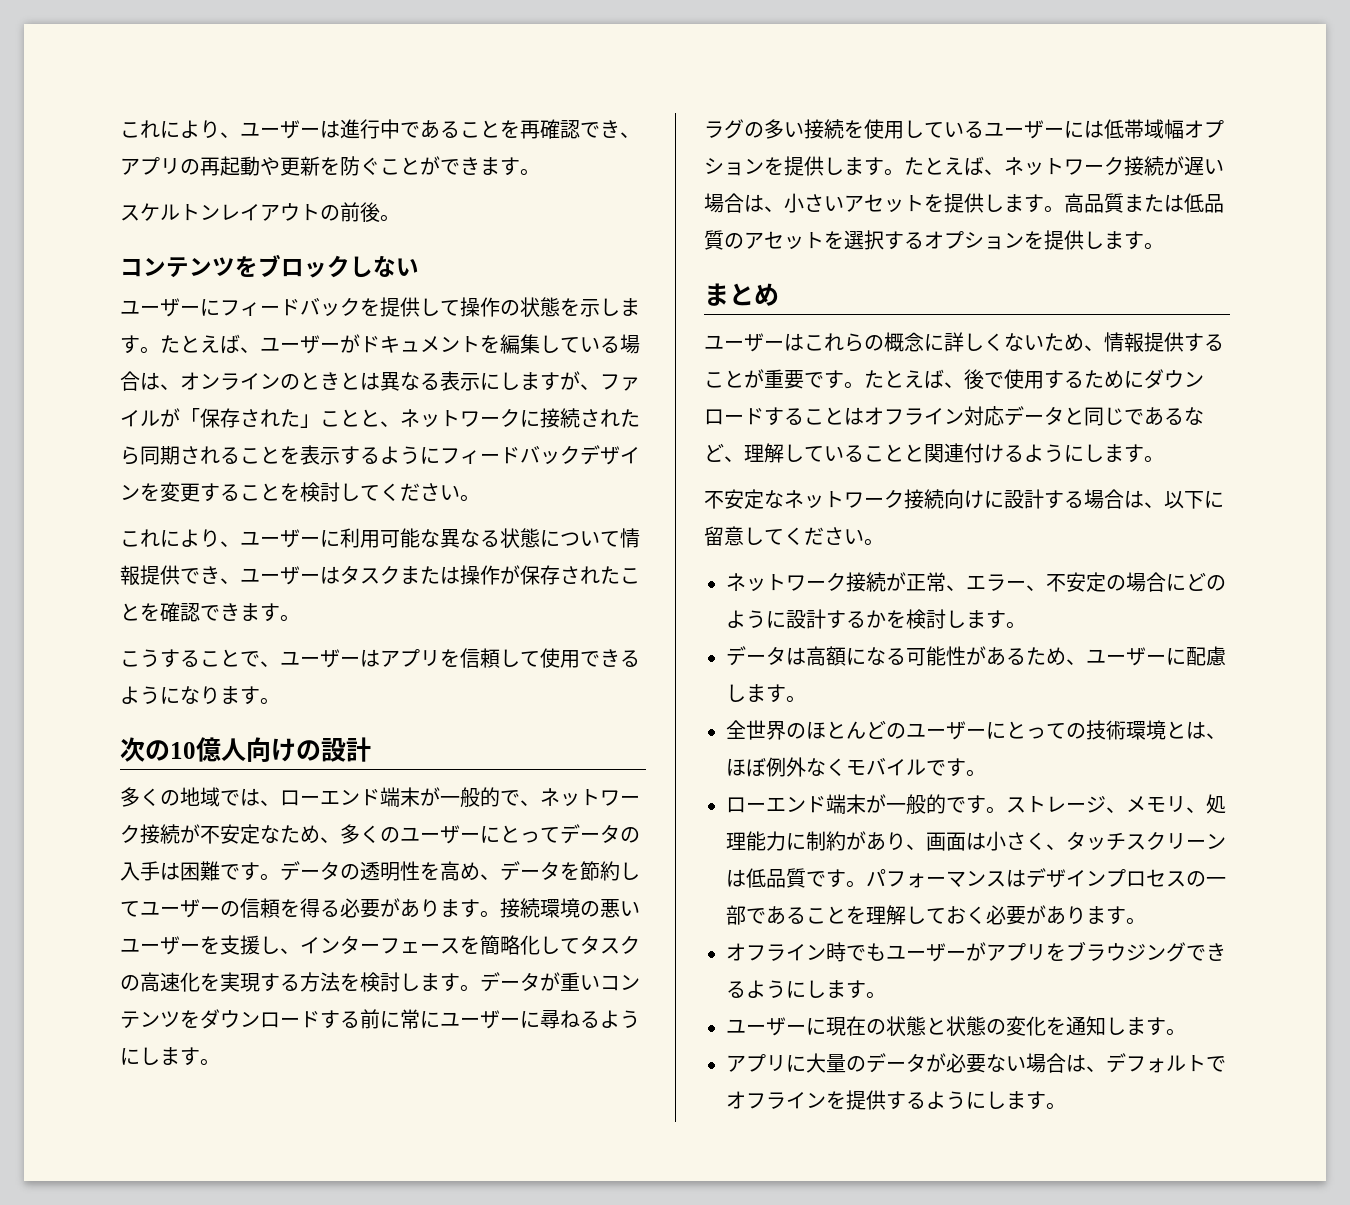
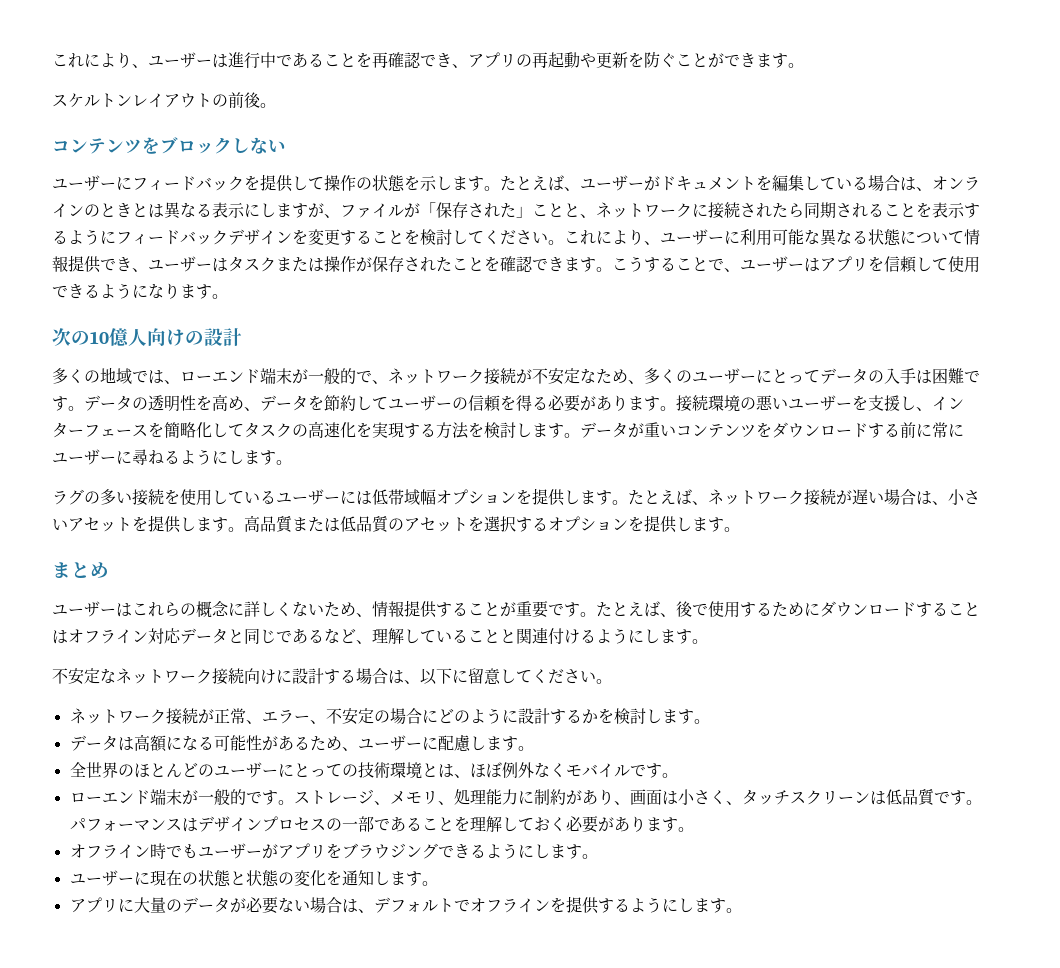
- たとえば、ユーザーがドキュメントを編集している場合は、オンラインのときとは異なる表示にしますが、ファイルが「保存された」ことと、ネットワークに接続されたら同期されることを表示するようにフィードバックデザインを変更することを検討してください。
- これにより、ユーザーに利用可能な異なる状態について情報提供でき、ユーザーはタスクまたは操作が保存されたことを確認できます。
- こうすることで、ユーザーはアプリを信頼して使用できるようになります。
+ たとえば、ユーザーがドキュメントを編集している場合は、オンラインのときとは異なる表示にしますが、ファイルが「保存された」ことと、ネットワークに接続されたら同期されることを表示するようにフィードバックデザインを変更することを検討してください。これにより、ユーザーに利用可能な異なる状態について情報提供でき、ユーザーはタスクまたは操作が保存されたことを確認できます。こうすることで、ユーザーはアプリを信頼して使用できるようになります。

